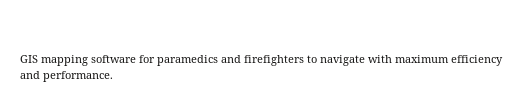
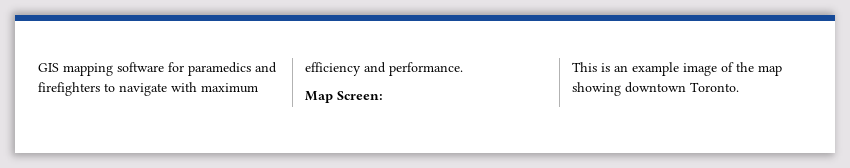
+ Map Screen:
+ This is an example image of the map showing downtown Toronto.

